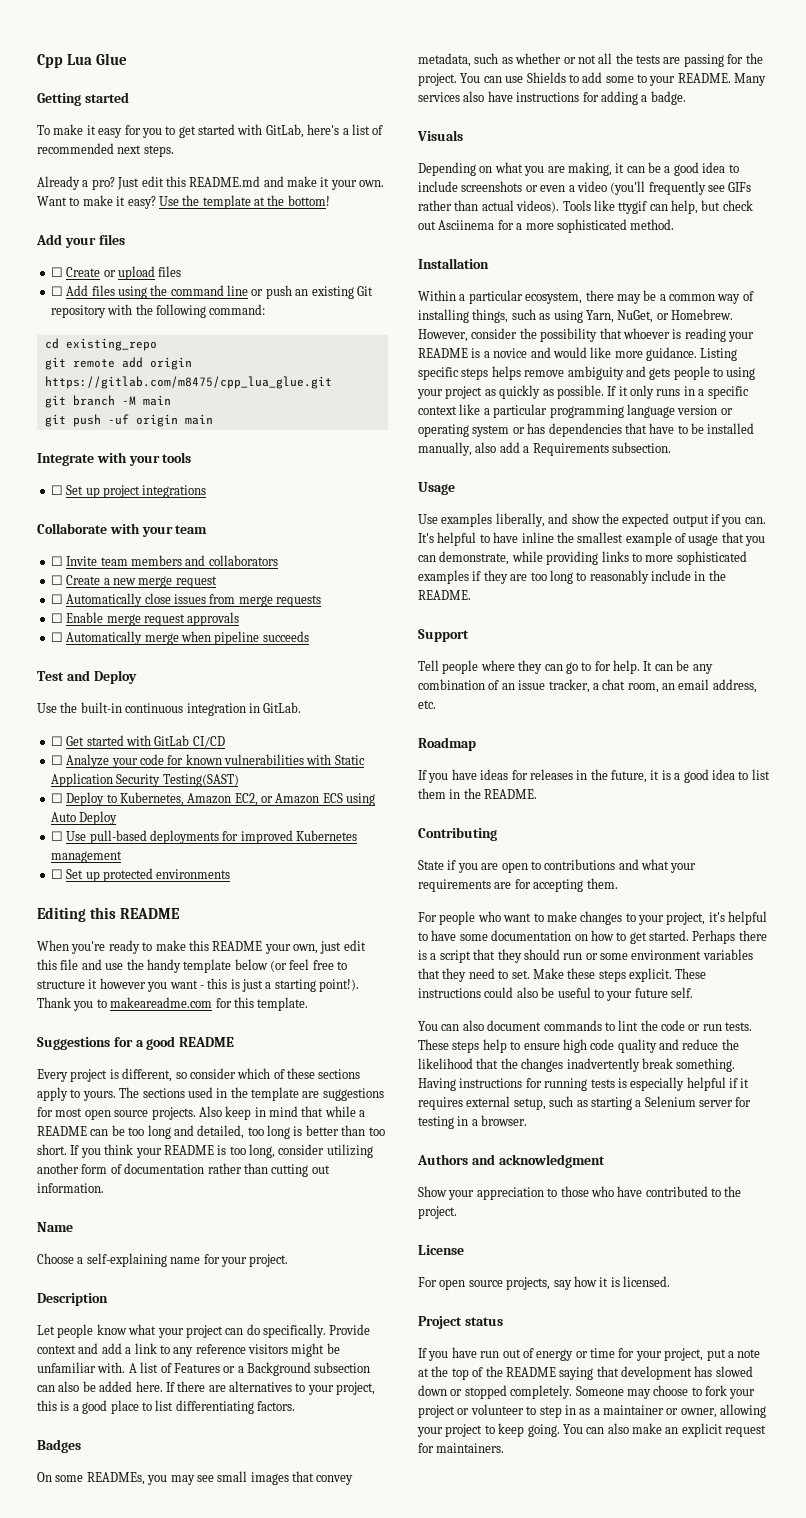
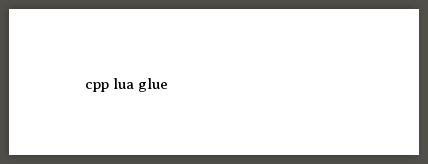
- Cpp Lua Glue
- Getting started
- To make it easy for you to get started with GitLab, here's a list of recommended next steps.
- Already a pro? Just edit this README.md and make it your own. Want to make it easy? Use the template at the bottom!
- Add your files
- ☐ Create or upload files
- ☐ Add files using the command line or push an existing Git repository with the following command:
- cd existing_repo
- git remote add origin https://gitlab.com/m8475/cpp_lua_glue.git
- git branch -M main
- git push -uf origin main
- Integrate with your tools
- ☐ Set up project integrations
- Collaborate with your team
- ☐ Invite team members and collaborators
- ☐ Create a new merge request
- ☐ Automatically close issues from merge requests
- ☐ Enable merge request approvals
- ☐ Automatically merge when pipeline succeeds
- Test and Deploy
- Use the built-in continuous integration in GitLab.
- ☐ Get started with GitLab CI/CD
- ☐ Analyze your code for known vulnerabilities with Static Application Security Testing(SAST)
- ☐ Deploy to Kubernetes, Amazon EC2, or Amazon ECS using Auto Deploy
- ☐ Use pull-based deployments for improved Kubernetes management
- ☐ Set up protected environments
- Editing this README
- When you're ready to make this README your own, just edit this file and use the handy template below (or feel free to structure it however you want - this is just a starting point!). Thank you to makeareadme.com for this template.
- Suggestions for a good README
- Every project is different, so consider which of these sections apply to yours. The sections used in the template are suggestions for most open source projects. Also keep in mind that while a README can be too long and detailed, too long is better than too short. If you think your README is too long, consider utilizing another form of documentation rather than cutting out information.
- Name
- Choose a self-explaining name for your project.
- Description
- Let people know what your project can do specifically. Provide context and add a link to any reference visitors might be unfamiliar with. A list of Features or a Background subsection can also be added here. If there are alternatives to your project, this is a good place to list differentiating factors.
- Badges
- On some READMEs, you may see small images that convey metadata, such as whether or not all the tests are passing for the project. You can use Shields to add some to your README. Many services also have instructions for adding a badge.
- Visuals
- Depending on what you are making, it can be a good idea to include screenshots or even a video (you'll frequently see GIFs rather than actual videos). Tools like ttygif can help, but check out Asciinema for a more sophisticated method.
- Installation
- Within a particular ecosystem, there may be a common way of installing things, such as using Yarn, NuGet, or Homebrew. However, consider the possibility that whoever is reading your README is a novice and would like more guidance. Listing specific steps helps remove ambiguity and gets people to using your project as quickly as possible. If it only runs in a specific context like a particular programming language version or operating system or has dependencies that have to be installed manually, also add a Requirements subsection.
- Usage
- Use examples liberally, and show the expected output if you can. It's helpful to have inline the smallest example of usage that you can demonstrate, while providing links to more sophisticated examples if they are too long to reasonably include in the README.
- Support
- Tell people where they can go to for help. It can be any combination of an issue tracker, a chat room, an email address, etc.
- Roadmap
- If you have ideas for releases in the future, it is a good idea to list them in the README.
- Contributing
- State if you are open to contributions and what your requirements are for accepting them.
- For people who want to make changes to your project, it's helpful to have some documentation on how to get started. Perhaps there is a script that they should run or some environment variables that they need to set. Make these steps explicit. These instructions could also be useful to your future self.
- You can also document commands to lint the code or run tests. These steps help to ensure high code quality and reduce the likelihood that the changes inadvertently break something. Having instructions for running tests is especially helpful if it requires external setup, such as starting a Selenium server for testing in a browser.
- Authors and acknowledgment
- Show your appreciation to those who have contributed to the project.
- License
- For open source projects, say how it is licensed.
- Project status
- If you have run out of energy or time for your project, put a note at the top of the README saying that development has slowed down or stopped completely. Someone may choose to fork your project or volunteer to step in as a maintainer or owner, allowing your project to keep going. You can also make an explicit request for maintainers.
+ cpp lua glue

